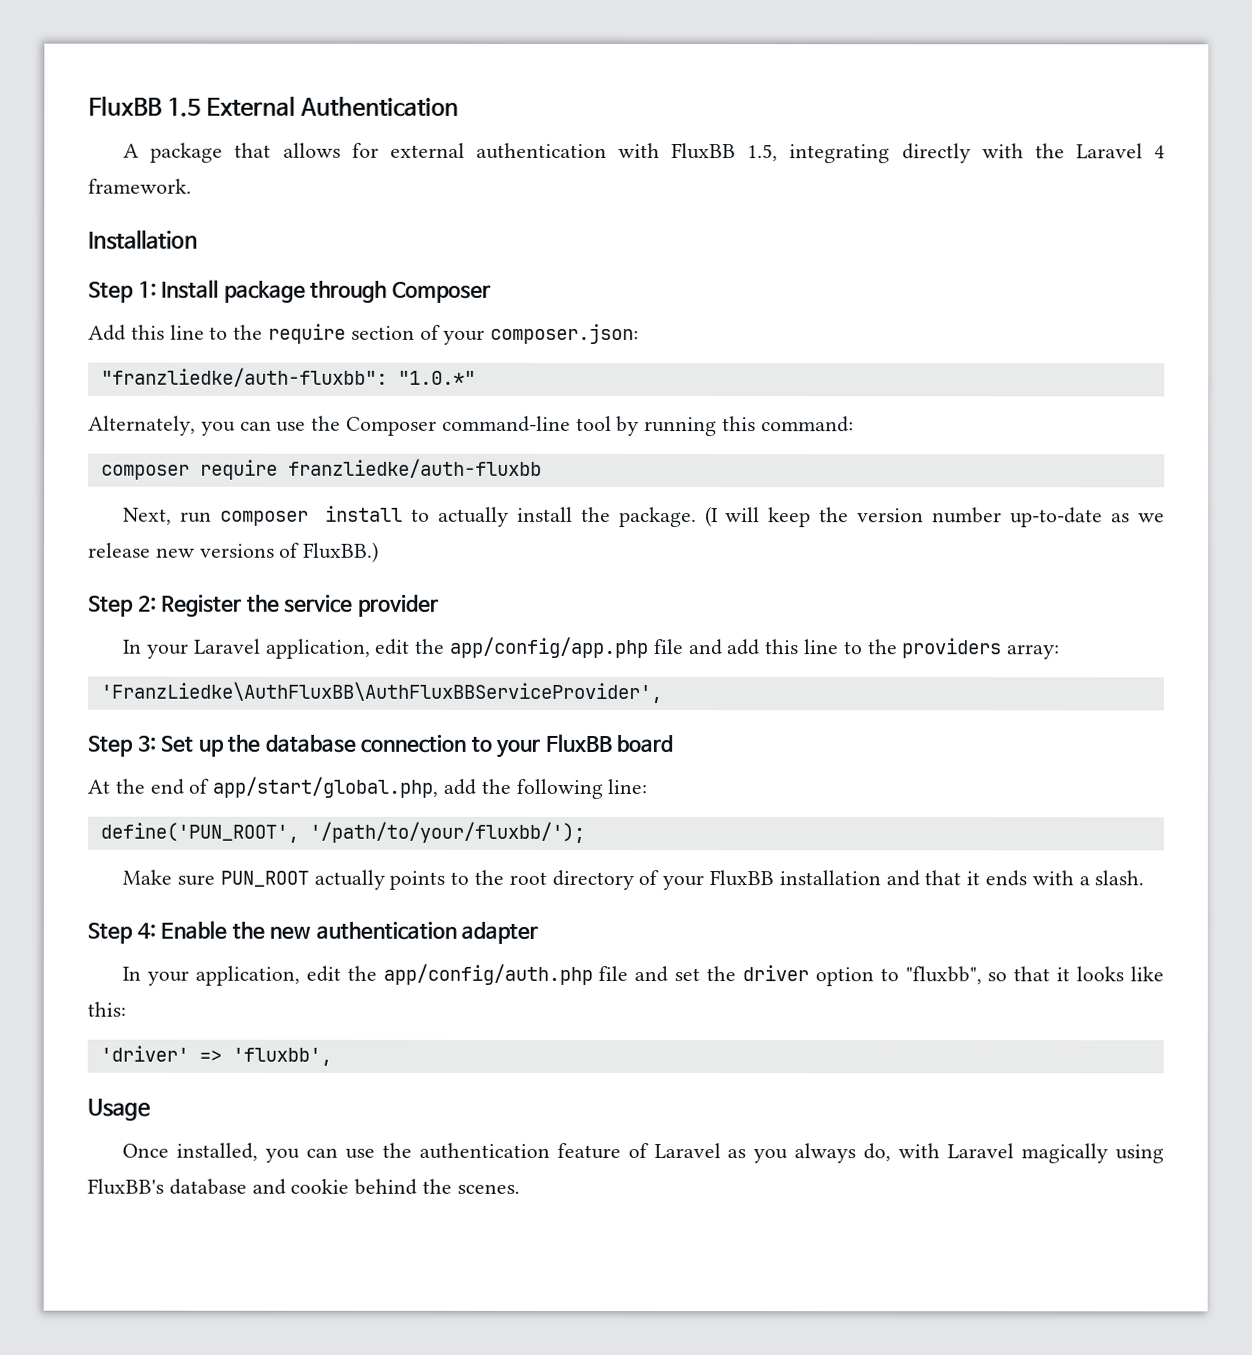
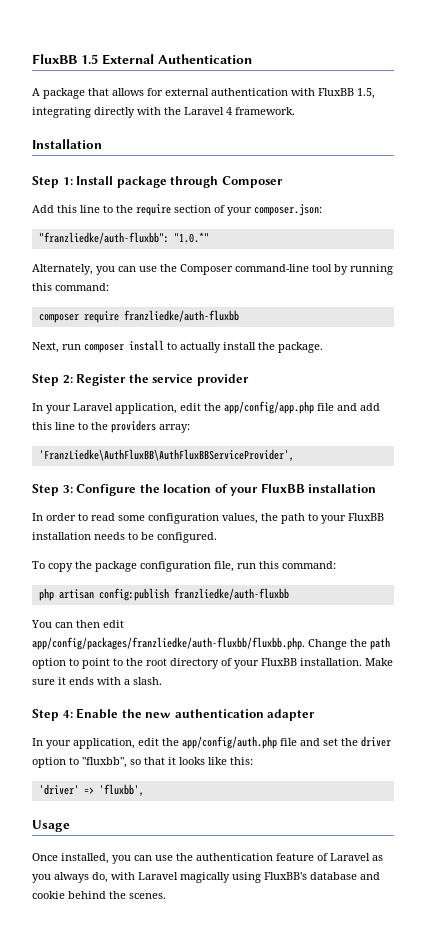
- (I will keep the version number up-to-date as we release new versions of FluxBB.)
- Step 3: Set up the database connection to your FluxBB board
- At the end of app/start/global.php, add the following line:
- define('PUN_ROOT', '/path/to/your/fluxbb/');
- Make sure PUN_ROOT actually points to the root directory of your FluxBB installation and that it ends with a slash.
+ Step 3: Configure the location of your FluxBB installation
+ In order to read some configuration values, the path to your FluxBB installation needs to be configured.
+ To copy the package configuration file, run this command:
+ php artisan config:publish franzliedke/auth-fluxbb
+ You can then edit app/config/packages/franzliedke/auth-fluxbb/fluxbb.php. Change the path option to point to the root directory of your FluxBB installation. Make sure it ends with a slash.

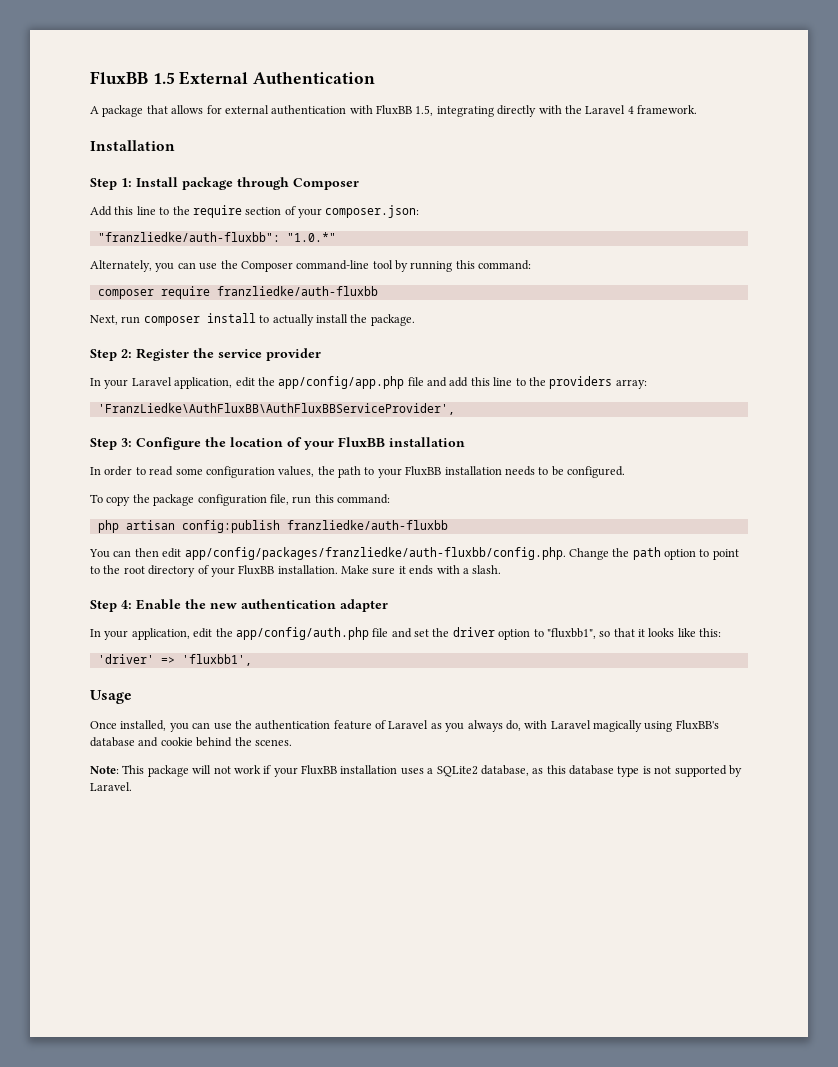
- You can then edit app/config/packages/franzliedke/auth-fluxbb/fluxbb.php. Change the path option to point to the root directory of your FluxBB installation.
+ You can then edit app/config/packages/franzliedke/auth-fluxbb/config.php. Change the path option to point to the root directory of your FluxBB installation.
- In your application, edit the app/config/auth.php file and set the driver option to "fluxbb", so that it looks like this:
+ In your application, edit the app/config/auth.php file and set the driver option to "fluxbb1", so that it looks like this:
- 'driver' => 'fluxbb',
+ 'driver' => 'fluxbb1',
+ Note: This package will not work if your FluxBB installation uses a SQLite2 database, as this database type is not supported by Laravel.

